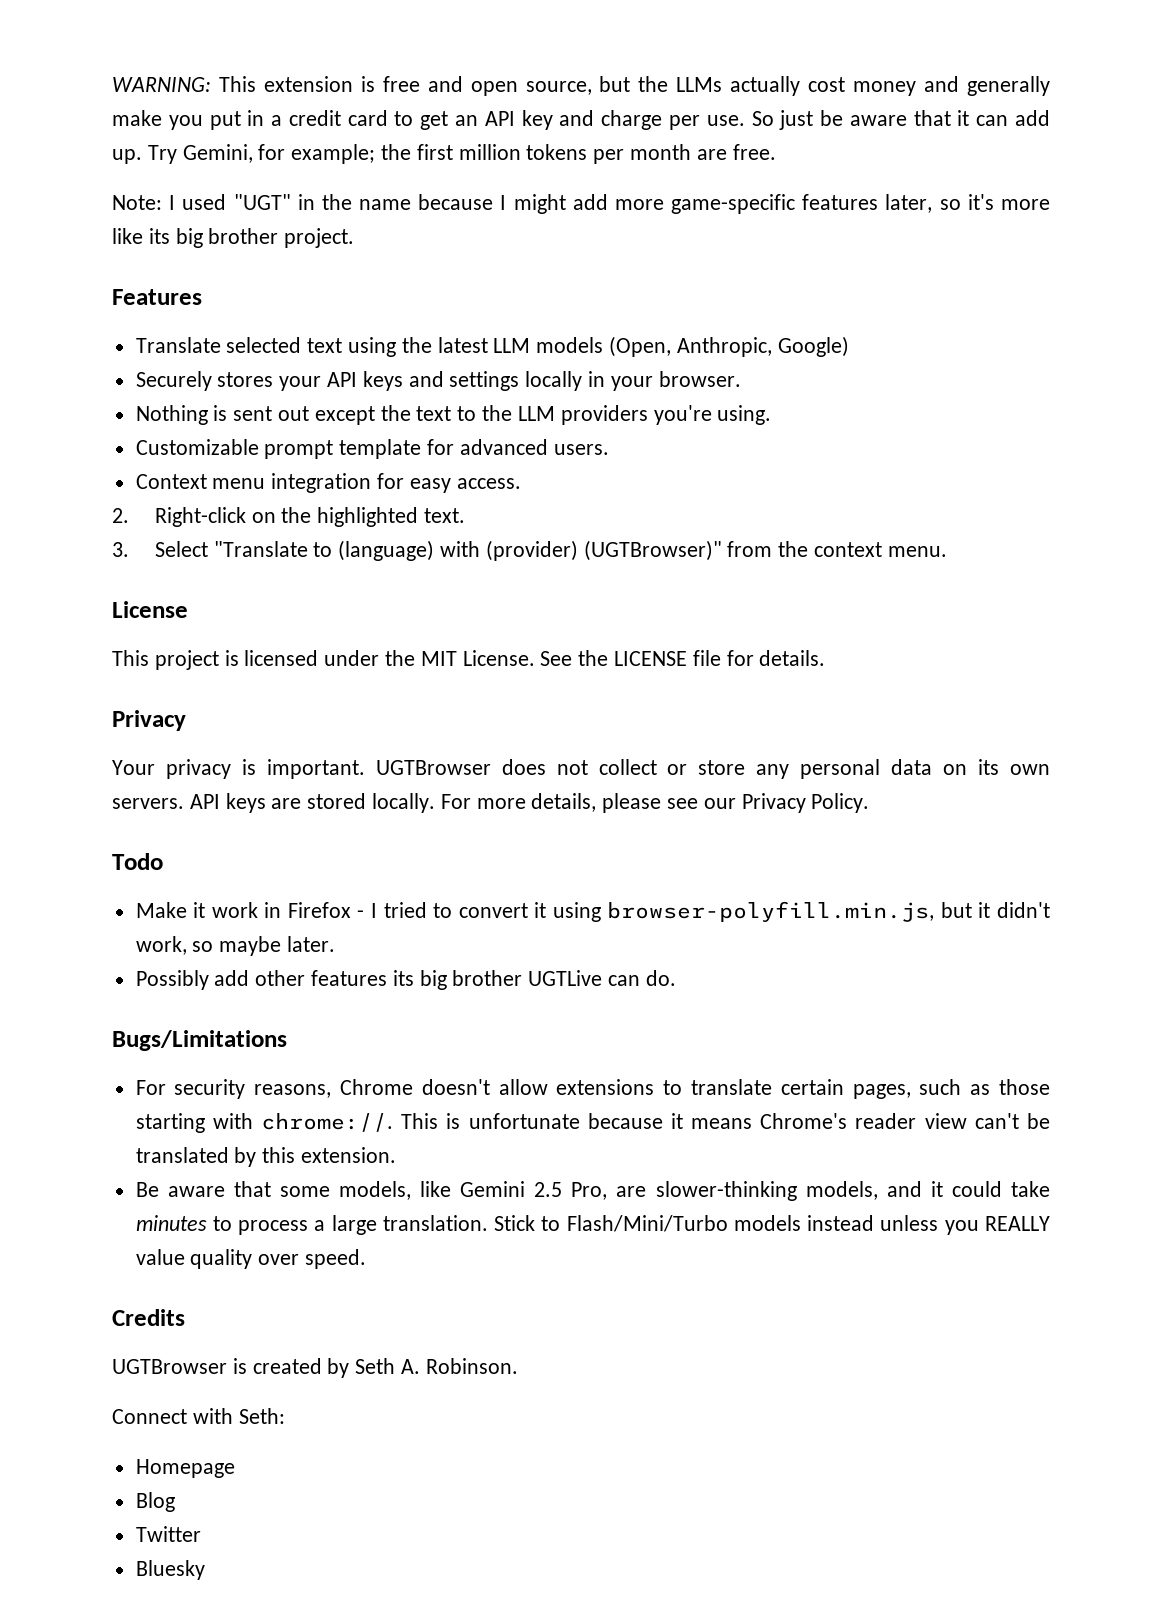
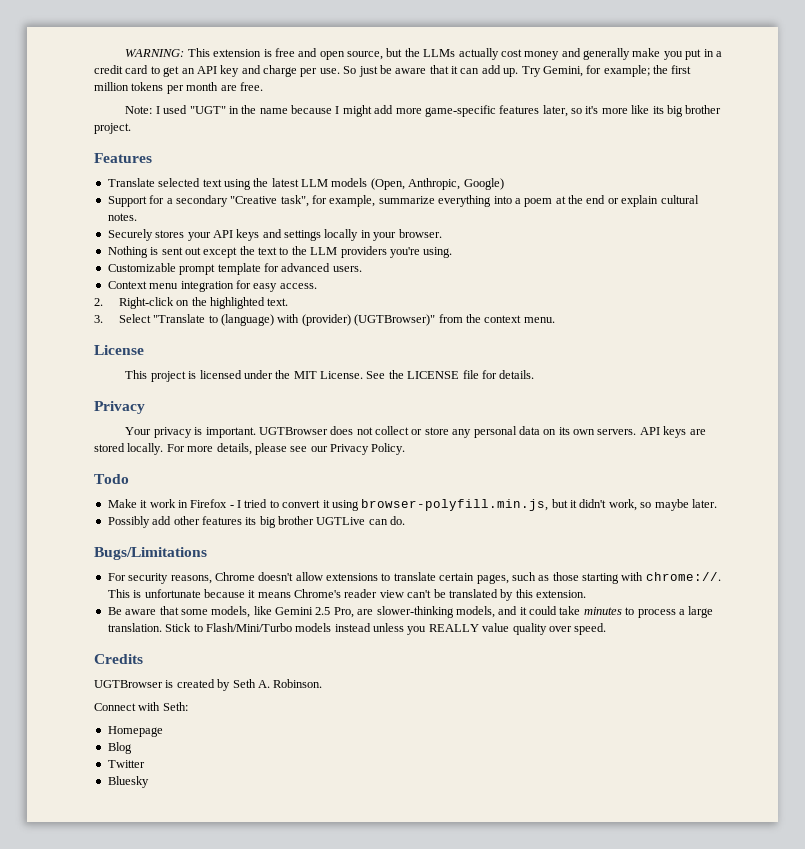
+ Support for a secondary "Creative task", for example, summarize everything into a poem at the end or explain cultural notes.

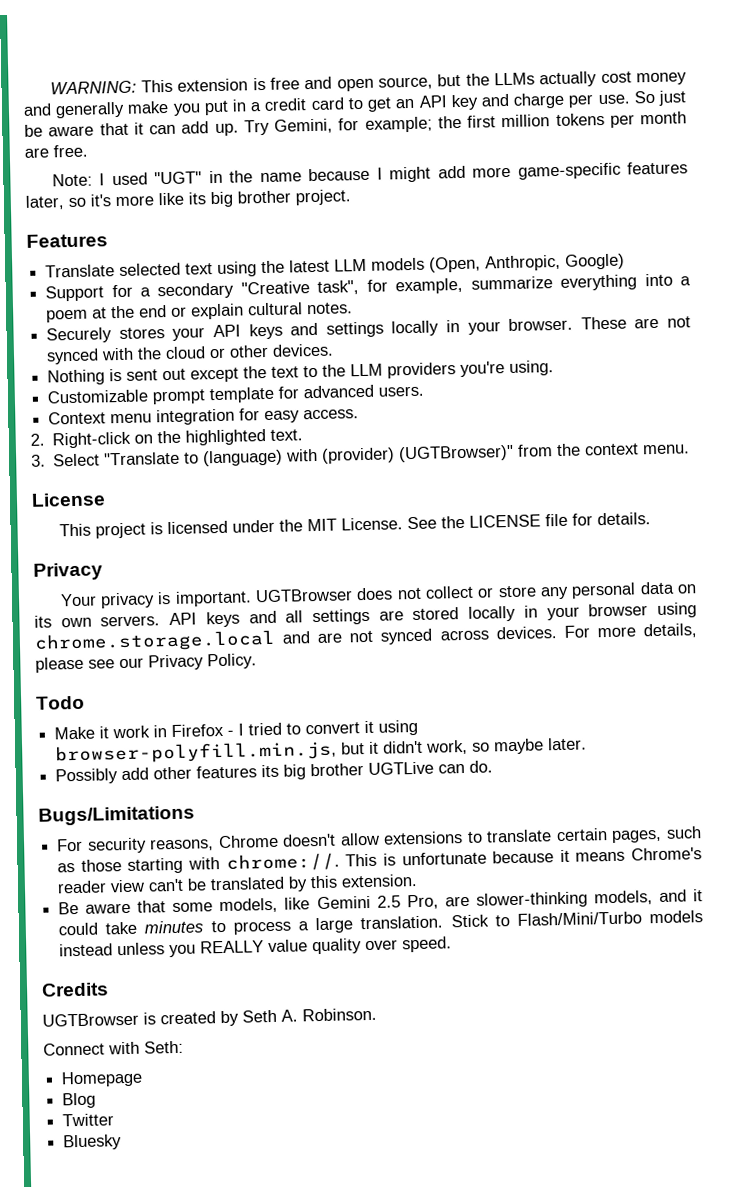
+ These are not synced with the cloud or other devices.
- API keys are stored locally.
+ API keys and all settings are stored locally in your browser using chrome.storage.local and are not synced across devices.

